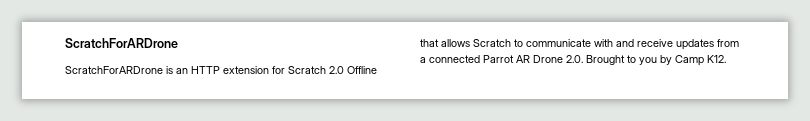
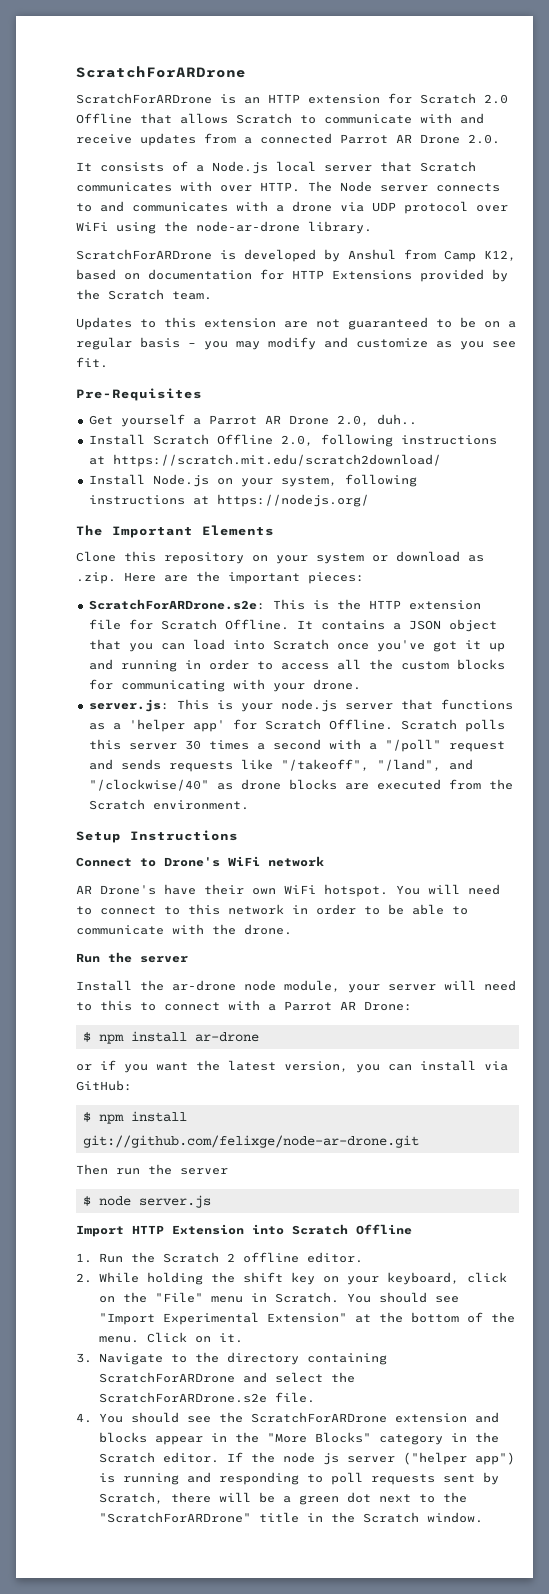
- ScratchForARDrone is an HTTP extension for Scratch 2.0 Offline that allows Scratch to communicate with and receive updates from a connected Parrot AR Drone 2.0. Brought to you by Camp K12.
+ ScratchForARDrone is an HTTP extension for Scratch 2.0 Offline that allows Scratch to communicate with and receive updates from a connected Parrot AR Drone 2.0.
+ It consists of a Node.js local server that Scratch communicates with over HTTP. The Node server connects to and communicates with a drone via UDP protocol over WiFi using the node-ar-drone library.
+ ScratchForARDrone is developed by Anshul from Camp K12, based on documentation for HTTP Extensions provided by the Scratch team.
+ Updates to this extension are not guaranteed to be on a regular basis – you may modify and customize as you see fit.
+ Pre-Requisites
+ Get yourself a Parrot AR Drone 2.0, duh..
+ Install Scratch Offline 2.0, following instructions at https://scratch.mit.edu/scratch2download/
+ Install Node.js on your system, following instructions at https://nodejs.org/
+ The Important Elements
+ Clone this repository on your system or download as .zip. Here are the important pieces:
+ ScratchForARDrone.s2e: This is the HTTP extension file for Scratch Offline. It contains a JSON object that you can load into Scratch once you've got it up and running in order to access all the custom blocks for communicating with your drone.
+ server.js: This is your node.js server that functions as a 'helper app' for Scratch Offline. Scratch polls this server 30 times a second with a "/poll" request and sends requests like "/takeoff", "/land", and "/clockwise/40" as drone blocks are executed from the Scratch environment.
+ Setup Instructions
+ Connect to Drone's WiFi network
+ AR Drone's have their own WiFi hotspot. You will need to connect to this network in order to be able to communicate with the drone.
+ Run the server
+ Install the ar-drone node module, your server will need to this to connect with a Parrot AR Drone:
+ $ npm install ar-drone
+ or if you want the latest version, you can install via GitHub:
+ $ npm install git://github.com/felixge/node-ar-drone.git
+ Then run the server
+ $ node server.js
+ Import HTTP Extension into Scratch Offline
+ 1. Run the Scratch 2 offline editor.
+ 2. While holding the shift key on your keyboard, click on the "File" menu in Scratch. You should see "Import Experimental Extension" at the bottom of the menu. Click on it.
+ 3. Navigate to the directory containing ScratchForARDrone and select the ScratchForARDrone.s2e file.
+ 4. You should see the ScratchForARDrone extension and blocks appear in the "More Blocks" category in the Scratch editor. If the node js server ("helper app") is running and responding to poll requests sent by Scratch, there will be a green dot next to the "ScratchForARDrone" title in the Scratch window.

